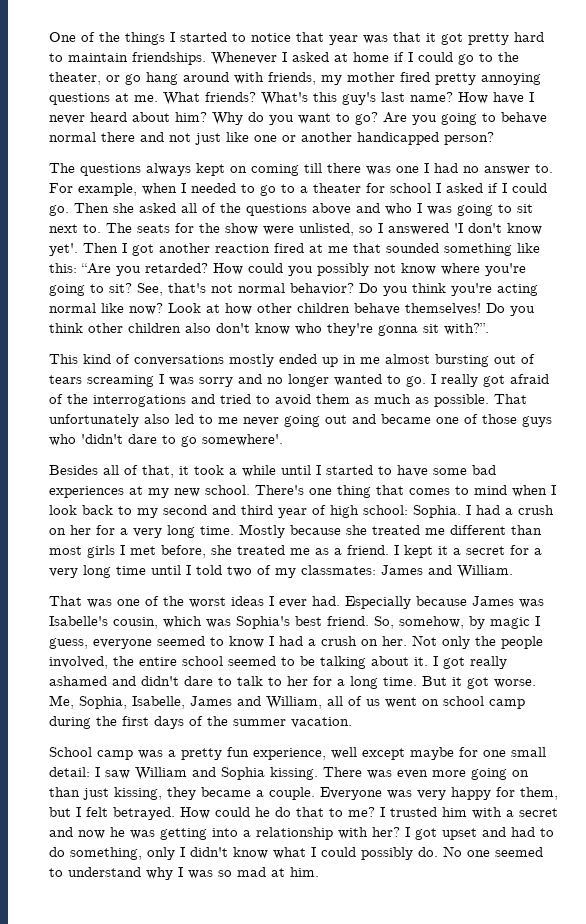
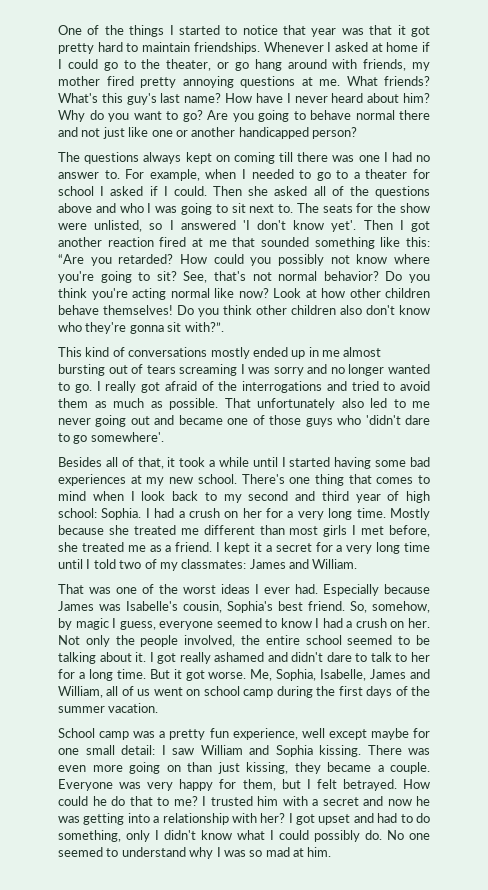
- For example, when I needed to go to a theater for school I asked if I could go.
+ For example, when I needed to go to a theater for school I asked if I could.
- Besides all of that, it took a while until I started to have some bad experiences at my new school.
+ Besides all of that, it took a while until I started having some bad experiences at my new school.
- Especially because James was Isabelle's cousin, which was Sophia's best friend.
+ Especially because James was Isabelle's cousin, Sophia's best friend.

